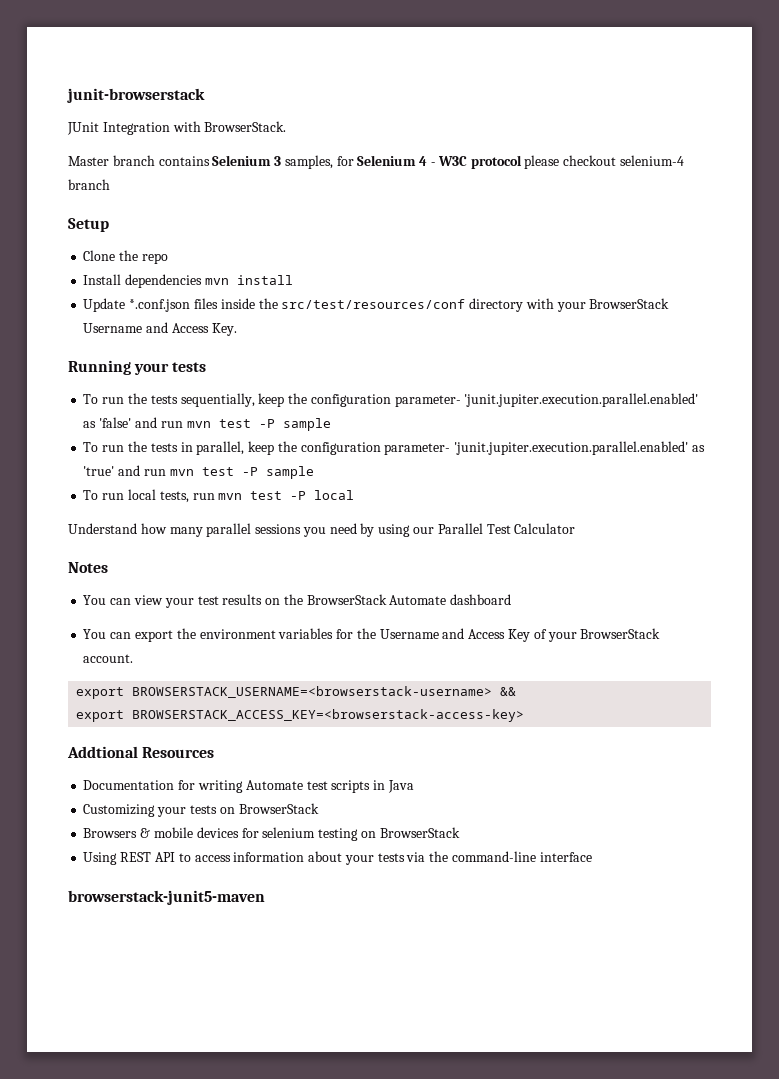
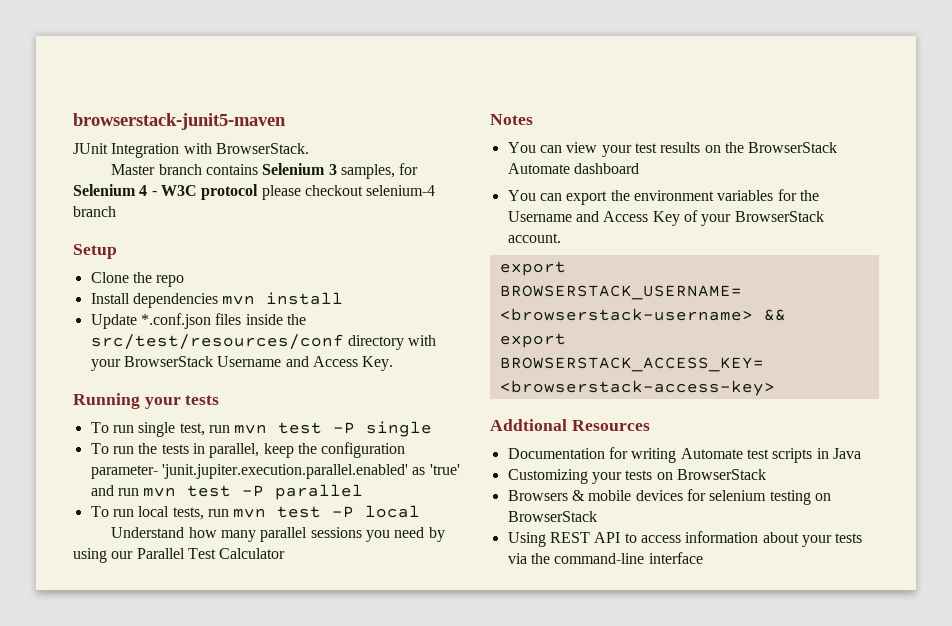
- junit-browserstack
+ browserstack-junit5-maven
- To run the tests sequentially, keep the configuration parameter- 'junit.jupiter.execution.parallel.enabled' as 'false' and run mvn test -P sample
+ To run single test, run mvn test -P single
- To run the tests in parallel, keep the configuration parameter- 'junit.jupiter.execution.parallel.enabled' as 'true' and run mvn test -P sample
+ To run the tests in parallel, keep the configuration parameter- 'junit.jupiter.execution.parallel.enabled' as 'true' and run mvn test -P parallel
- browserstack-junit5-maven

